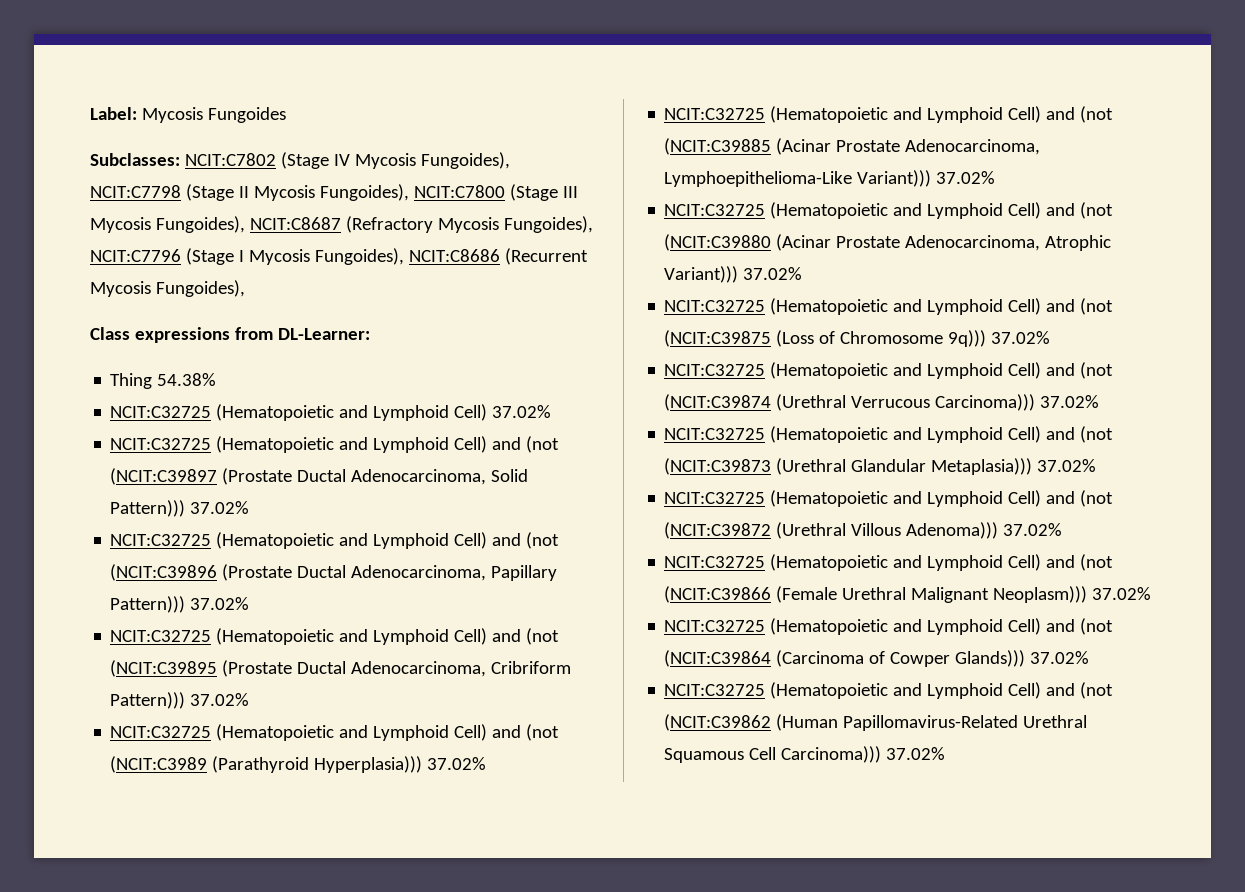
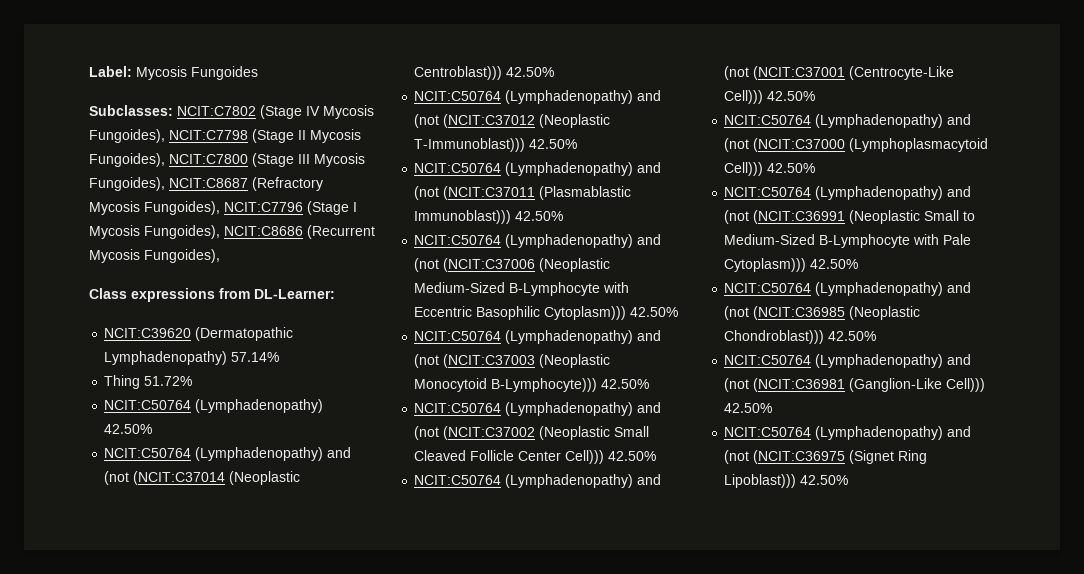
- Thing 54.38%
- NCIT:C32725 (Hematopoietic and Lymphoid Cell) 37.02%
- NCIT:C32725 (Hematopoietic and Lymphoid Cell) and (not (NCIT:C39897 (Prostate Ductal Adenocarcinoma, Solid Pattern))) 37.02%
- NCIT:C32725 (Hematopoietic and Lymphoid Cell) and (not (NCIT:C39896 (Prostate Ductal Adenocarcinoma, Papillary Pattern))) 37.02%
- NCIT:C32725 (Hematopoietic and Lymphoid Cell) and (not (NCIT:C39895 (Prostate Ductal Adenocarcinoma, Cribriform Pattern))) 37.02%
- NCIT:C32725 (Hematopoietic and Lymphoid Cell) and (not (NCIT:C3989 (Parathyroid Hyperplasia))) 37.02%
- NCIT:C32725 (Hematopoietic and Lymphoid Cell) and (not (NCIT:C39885 (Acinar Prostate Adenocarcinoma, Lymphoepithelioma-Like Variant))) 37.02%
- NCIT:C32725 (Hematopoietic and Lymphoid Cell) and (not (NCIT:C39880 (Acinar Prostate Adenocarcinoma, Atrophic Variant))) 37.02%
- NCIT:C32725 (Hematopoietic and Lymphoid Cell) and (not (NCIT:C39875 (Loss of Chromosome 9q))) 37.02%
- NCIT:C32725 (Hematopoietic and Lymphoid Cell) and (not (NCIT:C39874 (Urethral Verrucous Carcinoma))) 37.02%
- NCIT:C32725 (Hematopoietic and Lymphoid Cell) and (not (NCIT:C39873 (Urethral Glandular Metaplasia))) 37.02%
- NCIT:C32725 (Hematopoietic and Lymphoid Cell) and (not (NCIT:C39872 (Urethral Villous Adenoma))) 37.02%
- NCIT:C32725 (Hematopoietic and Lymphoid Cell) and (not (NCIT:C39866 (Female Urethral Malignant Neoplasm))) 37.02%
- NCIT:C32725 (Hematopoietic and Lymphoid Cell) and (not (NCIT:C39864 (Carcinoma of Cowper Glands))) 37.02%
- NCIT:C32725 (Hematopoietic and Lymphoid Cell) and (not (NCIT:C39862 (Human Papillomavirus-Related Urethral Squamous Cell Carcinoma))) 37.02%
+ NCIT:C39620 (Dermatopathic Lymphadenopathy) 57.14%
+ Thing 51.72%
+ NCIT:C50764 (Lymphadenopathy) 42.50%
+ NCIT:C50764 (Lymphadenopathy) and (not (NCIT:C37014 (Neoplastic Centroblast))) 42.50%
+ NCIT:C50764 (Lymphadenopathy) and (not (NCIT:C37012 (Neoplastic T-Immunoblast))) 42.50%
+ NCIT:C50764 (Lymphadenopathy) and (not (NCIT:C37011 (Plasmablastic Immunoblast))) 42.50%
+ NCIT:C50764 (Lymphadenopathy) and (not (NCIT:C37006 (Neoplastic Medium-Sized B-Lymphocyte with Eccentric Basophilic Cytoplasm))) 42.50%
+ NCIT:C50764 (Lymphadenopathy) and (not (NCIT:C37003 (Neoplastic Monocytoid B-Lymphocyte))) 42.50%
+ NCIT:C50764 (Lymphadenopathy) and (not (NCIT:C37002 (Neoplastic Small Cleaved Follicle Center Cell))) 42.50%
+ NCIT:C50764 (Lymphadenopathy) and (not (NCIT:C37001 (Centrocyte-Like Cell))) 42.50%
+ NCIT:C50764 (Lymphadenopathy) and (not (NCIT:C37000 (Lymphoplasmacytoid Cell))) 42.50%
+ NCIT:C50764 (Lymphadenopathy) and (not (NCIT:C36991 (Neoplastic Small to Medium-Sized B-Lymphocyte with Pale Cytoplasm))) 42.50%
+ NCIT:C50764 (Lymphadenopathy) and (not (NCIT:C36985 (Neoplastic Chondroblast))) 42.50%
+ NCIT:C50764 (Lymphadenopathy) and (not (NCIT:C36981 (Ganglion-Like Cell))) 42.50%
+ NCIT:C50764 (Lymphadenopathy) and (not (NCIT:C36975 (Signet Ring Lipoblast))) 42.50%

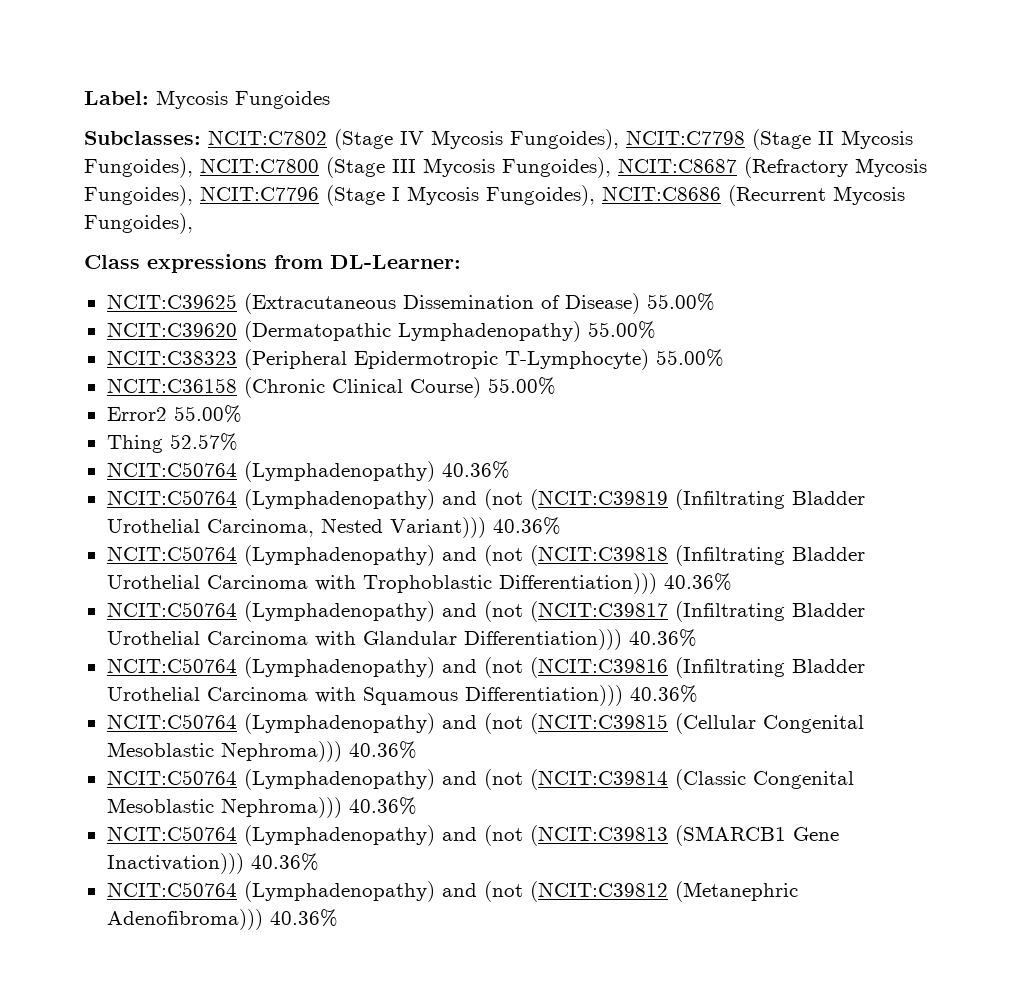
- NCIT:C39620 (Dermatopathic Lymphadenopathy) 57.14%
+ NCIT:C39625 (Extracutaneous Dissemination of Disease) 55.00%
+ NCIT:C39620 (Dermatopathic Lymphadenopathy) 55.00%
+ NCIT:C38323 (Peripheral Epidermotropic T-Lymphocyte) 55.00%
+ NCIT:C36158 (Chronic Clinical Course) 55.00%
+ Error2 55.00%
- Thing 51.72%
- NCIT:C50764 (Lymphadenopathy) 42.50%
- NCIT:C50764 (Lymphadenopathy) and (not (NCIT:C37014 (Neoplastic Centroblast))) 42.50%
- NCIT:C50764 (Lymphadenopathy) and (not (NCIT:C37012 (Neoplastic T-Immunoblast))) 42.50%
- NCIT:C50764 (Lymphadenopathy) and (not (NCIT:C37011 (Plasmablastic Immunoblast))) 42.50%
- NCIT:C50764 (Lymphadenopathy) and (not (NCIT:C37006 (Neoplastic Medium-Sized B-Lymphocyte with Eccentric Basophilic Cytoplasm))) 42.50%
- NCIT:C50764 (Lymphadenopathy) and (not (NCIT:C37003 (Neoplastic Monocytoid B-Lymphocyte))) 42.50%
- NCIT:C50764 (Lymphadenopathy) and (not (NCIT:C37002 (Neoplastic Small Cleaved Follicle Center Cell))) 42.50%
- NCIT:C50764 (Lymphadenopathy) and (not (NCIT:C37001 (Centrocyte-Like Cell))) 42.50%
- NCIT:C50764 (Lymphadenopathy) and (not (NCIT:C37000 (Lymphoplasmacytoid Cell))) 42.50%
- NCIT:C50764 (Lymphadenopathy) and (not (NCIT:C36991 (Neoplastic Small to Medium-Sized B-Lymphocyte with Pale Cytoplasm))) 42.50%
- NCIT:C50764 (Lymphadenopathy) and (not (NCIT:C36985 (Neoplastic Chondroblast))) 42.50%
- NCIT:C50764 (Lymphadenopathy) and (not (NCIT:C36981 (Ganglion-Like Cell))) 42.50%
- NCIT:C50764 (Lymphadenopathy) and (not (NCIT:C36975 (Signet Ring Lipoblast))) 42.50%
+ Thing 52.57%
+ NCIT:C50764 (Lymphadenopathy) 40.36%
+ NCIT:C50764 (Lymphadenopathy) and (not (NCIT:C39819 (Infiltrating Bladder Urothelial Carcinoma, Nested Variant))) 40.36%
+ NCIT:C50764 (Lymphadenopathy) and (not (NCIT:C39818 (Infiltrating Bladder Urothelial Carcinoma with Trophoblastic Differentiation))) 40.36%
+ NCIT:C50764 (Lymphadenopathy) and (not (NCIT:C39817 (Infiltrating Bladder Urothelial Carcinoma with Glandular Differentiation))) 40.36%
+ NCIT:C50764 (Lymphadenopathy) and (not (NCIT:C39816 (Infiltrating Bladder Urothelial Carcinoma with Squamous Differentiation))) 40.36%
+ NCIT:C50764 (Lymphadenopathy) and (not (NCIT:C39815 (Cellular Congenital Mesoblastic Nephroma))) 40.36%
+ NCIT:C50764 (Lymphadenopathy) and (not (NCIT:C39814 (Classic Congenital Mesoblastic Nephroma))) 40.36%
+ NCIT:C50764 (Lymphadenopathy) and (not (NCIT:C39813 (SMARCB1 Gene Inactivation))) 40.36%
+ NCIT:C50764 (Lymphadenopathy) and (not (NCIT:C39812 (Metanephric Adenofibroma))) 40.36%

